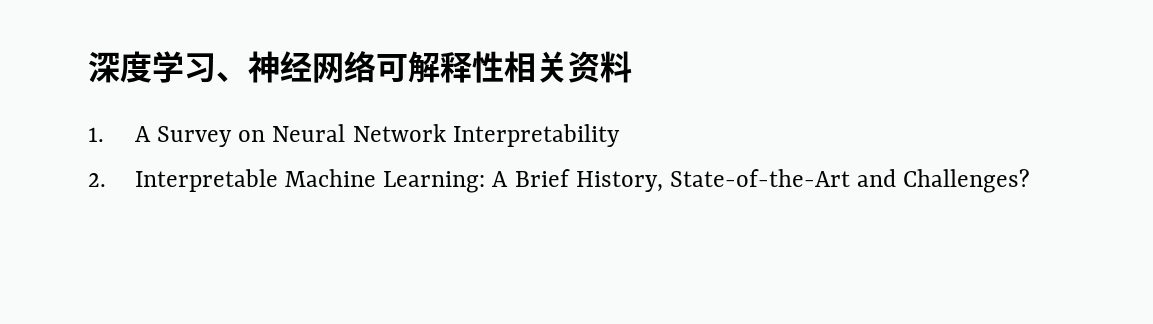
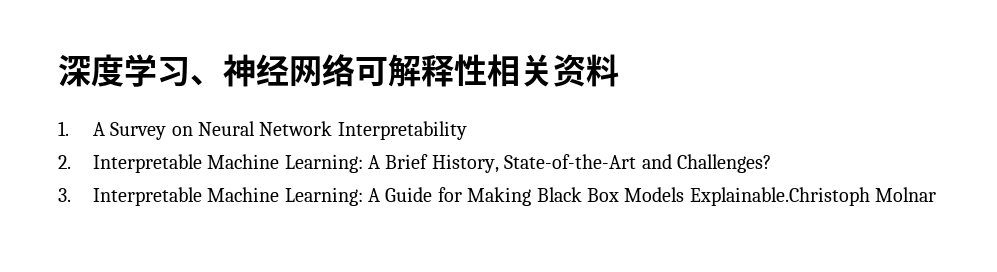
+ 3. Interpretable Machine Learning: A Guide for Making Black Box Models Explainable.Christoph Molnar

